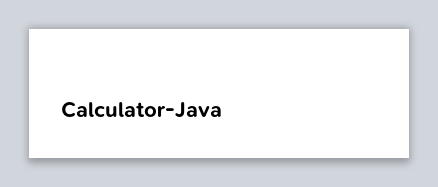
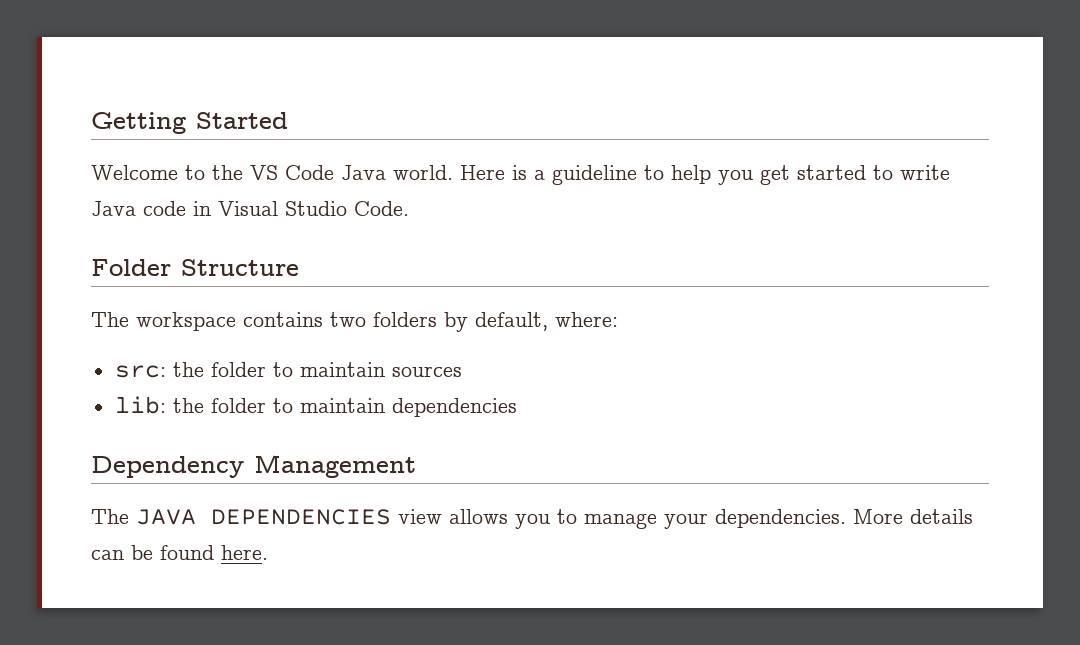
- Calculator-Java
+ Getting Started
+ Welcome to the VS Code Java world. Here is a guideline to help you get started to write Java code in Visual Studio Code.
+ Folder Structure
+ The workspace contains two folders by default, where:
+ src: the folder to maintain sources
+ lib: the folder to maintain dependencies
+ Dependency Management
+ The JAVA DEPENDENCIES view allows you to manage your dependencies. More details can be found here.

